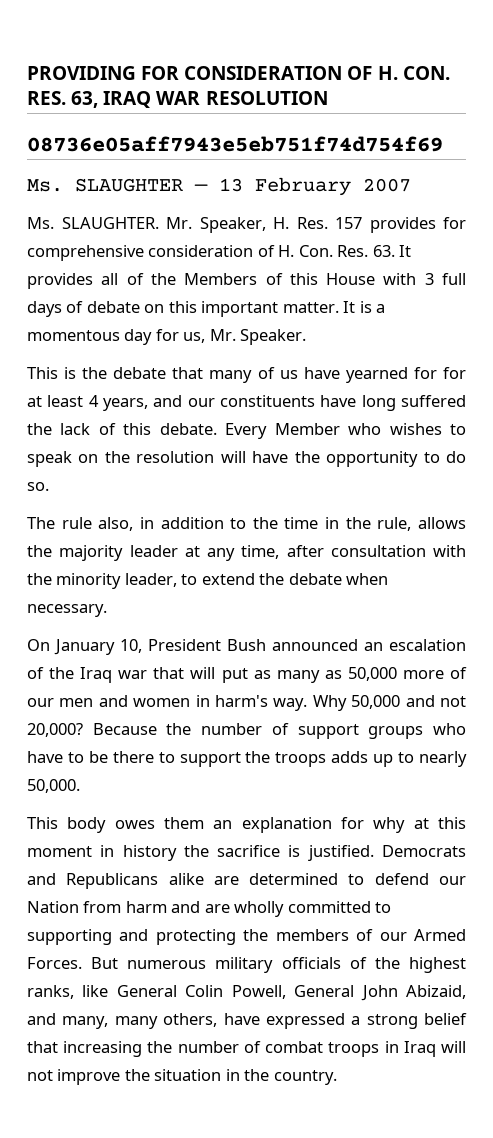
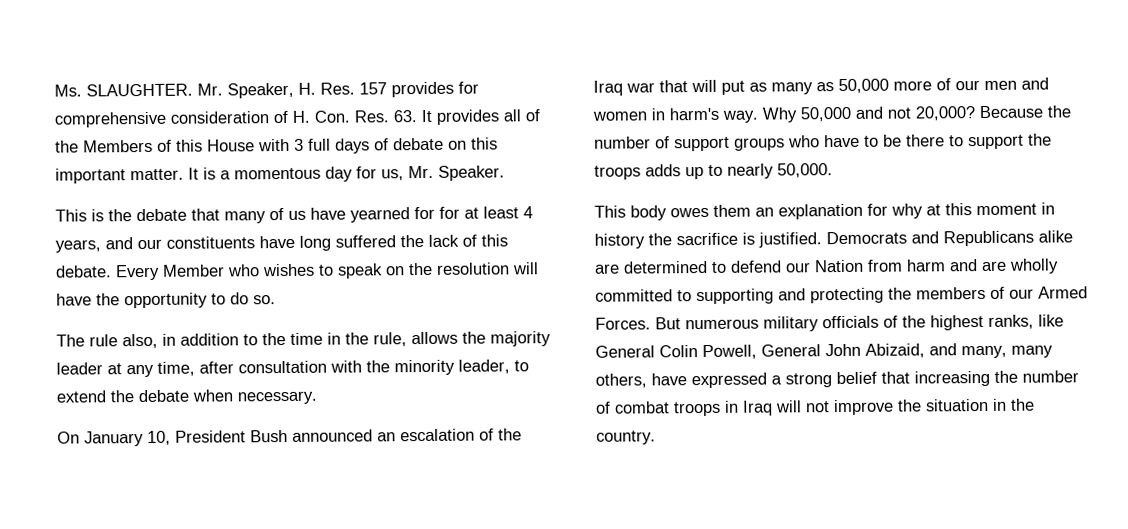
- PROVIDING FOR CONSIDERATION OF H. CON. RES. 63, IRAQ WAR RESOLUTION
- 08736e05aff7943e5eb751f74d754f69
- Ms. SLAUGHTER — 13 February 2007

